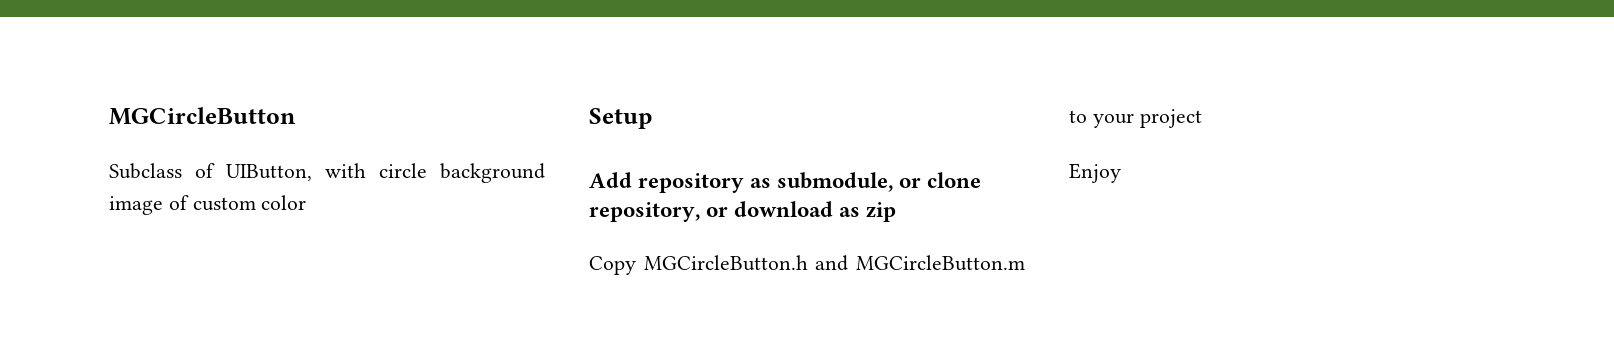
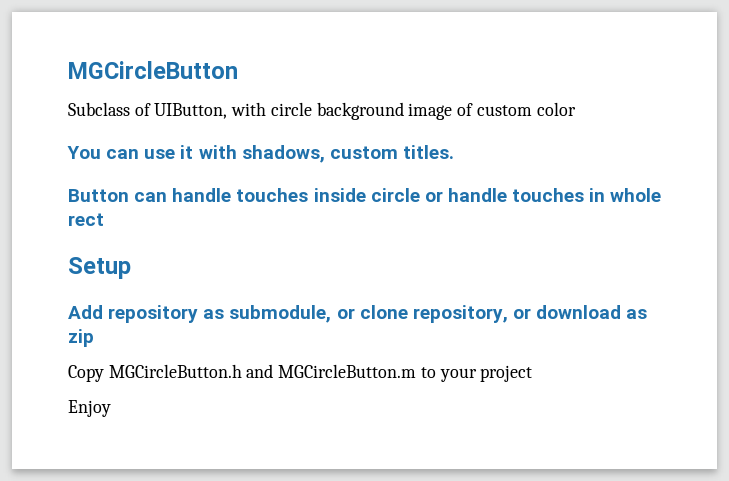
+ You can use it with shadows, custom titles.
+ Button can handle touches inside circle or handle touches in whole rect

